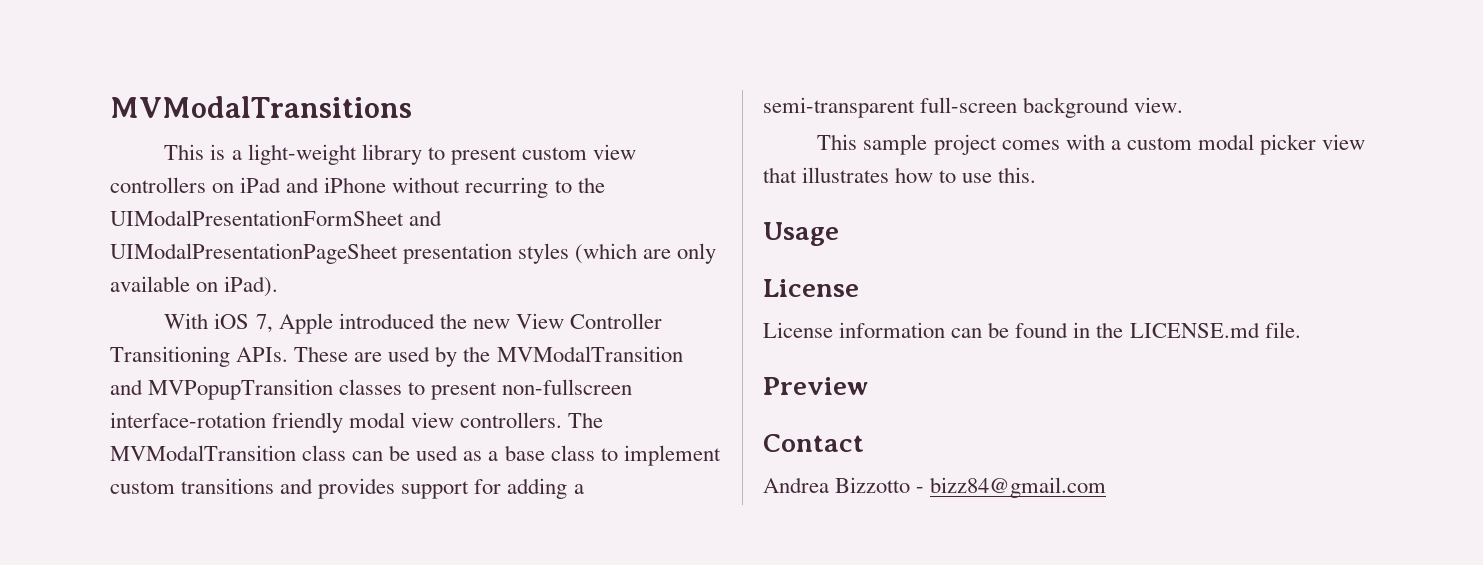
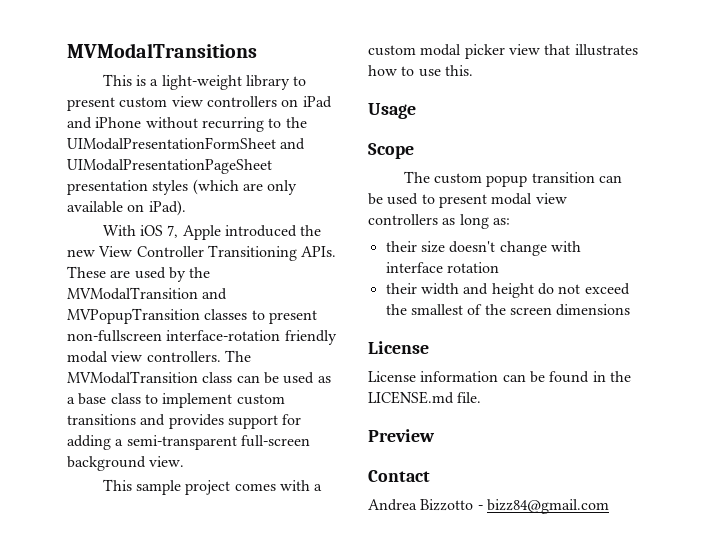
+ Scope
+ The custom popup transition can be used to present modal view controllers as long as:
+ their size doesn't change with interface rotation
+ their width and height do not exceed the smallest of the screen dimensions

